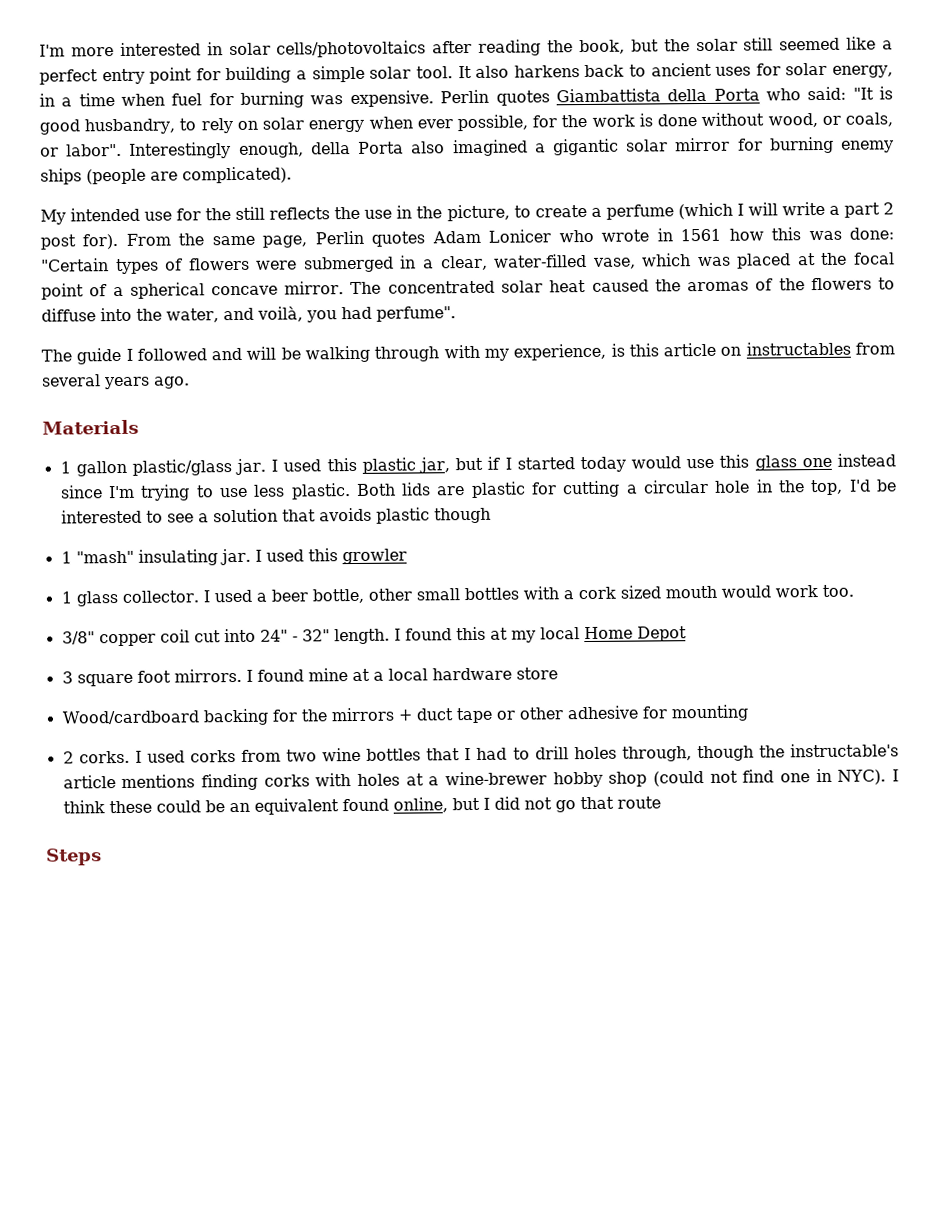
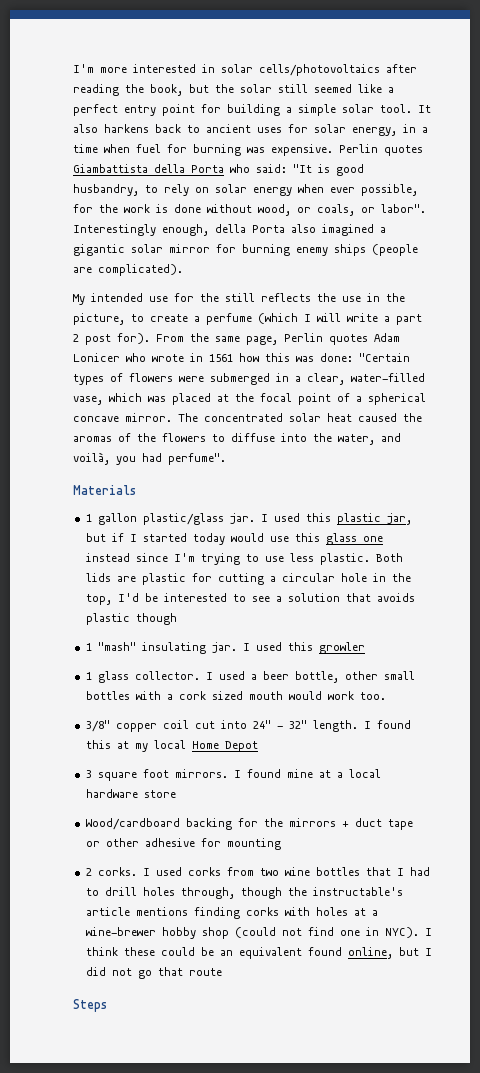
- The guide I followed and will be walking through with my experience, is this article on instructables from several years ago.

